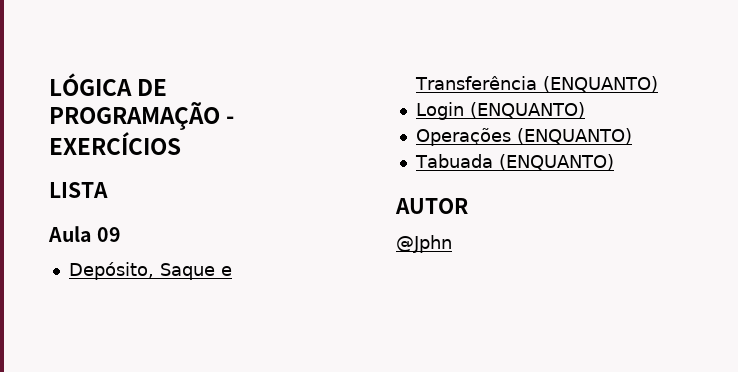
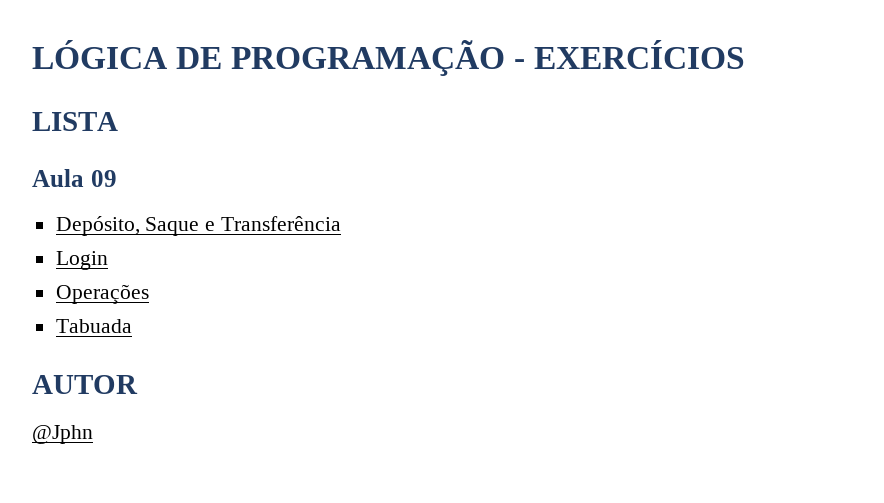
- Depósito, Saque e Transferência (ENQUANTO)
+ Depósito, Saque e Transferência
- Login (ENQUANTO)
+ Login
- Operações (ENQUANTO)
+ Operações
- Tabuada (ENQUANTO)
+ Tabuada

